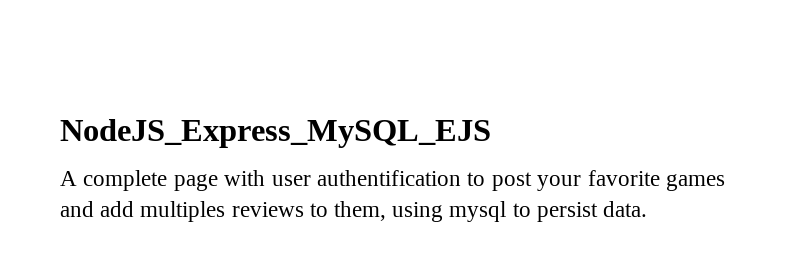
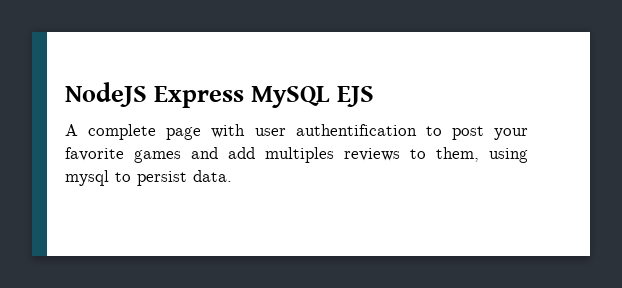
- NodeJS_Express_MySQL_EJS
+ NodeJS Express MySQL EJS

